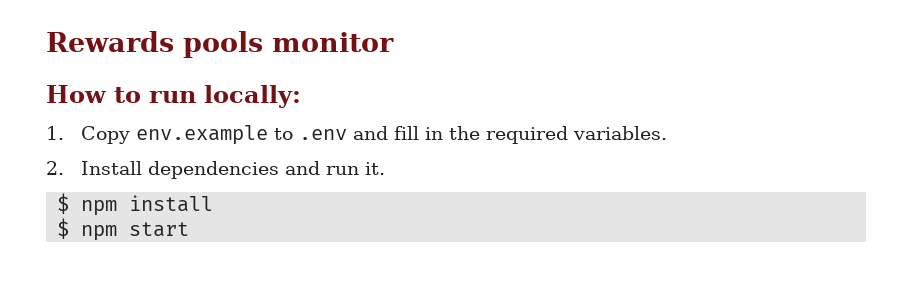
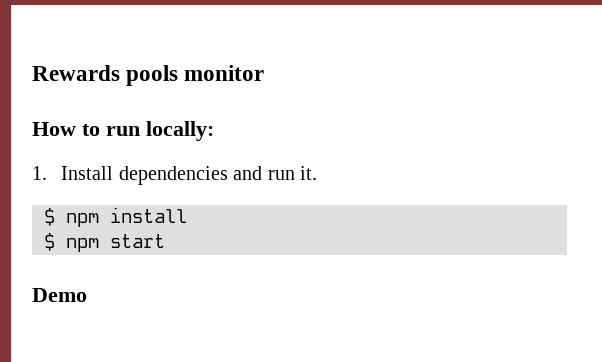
- 1. Copy env.example to .env and fill in the required variables.
- 2. Install dependencies and run it.
+ 1. Install dependencies and run it.
+ Demo

